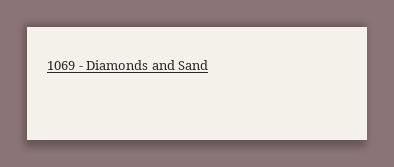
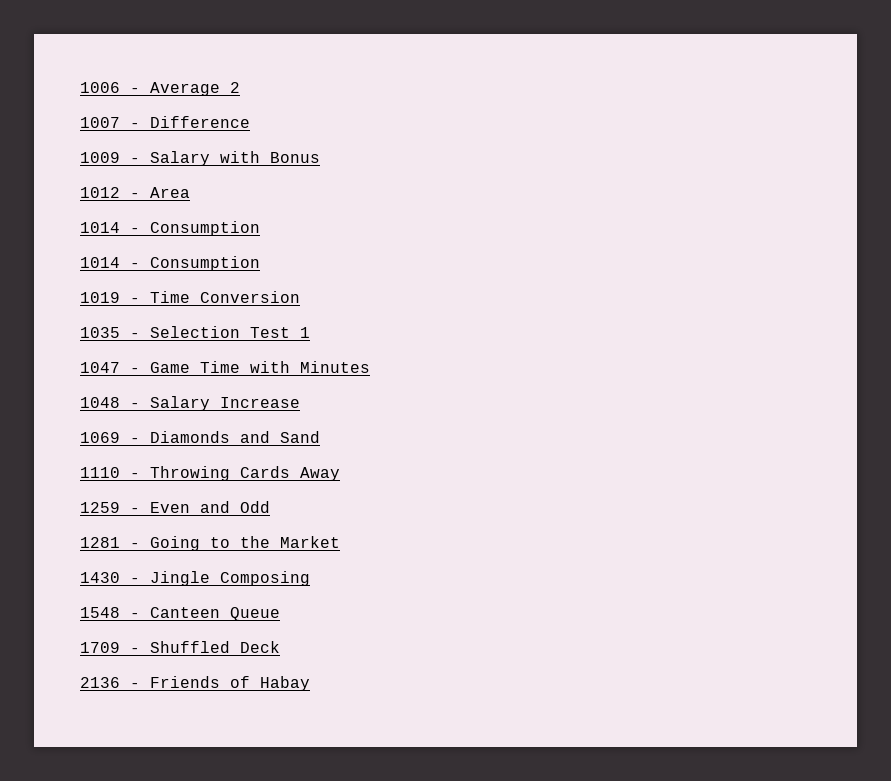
+ 1006 - Average 2
+ 1007 - Difference
+ 1009 - Salary with Bonus
+ 1012 - Area
+ 1014 - Consumption
+ 1014 - Consumption
+ 1019 - Time Conversion
+ 1035 - Selection Test 1
+ 1047 - Game Time with Minutes
+ 1048 - Salary Increase
+ 1110 - Throwing Cards Away
+ 1259 - Even and Odd
+ 1281 - Going to the Market
+ 1430 - Jingle Composing
+ 1548 - Canteen Queue
+ 1709 - Shuffled Deck
+ 2136 - Friends of Habay

